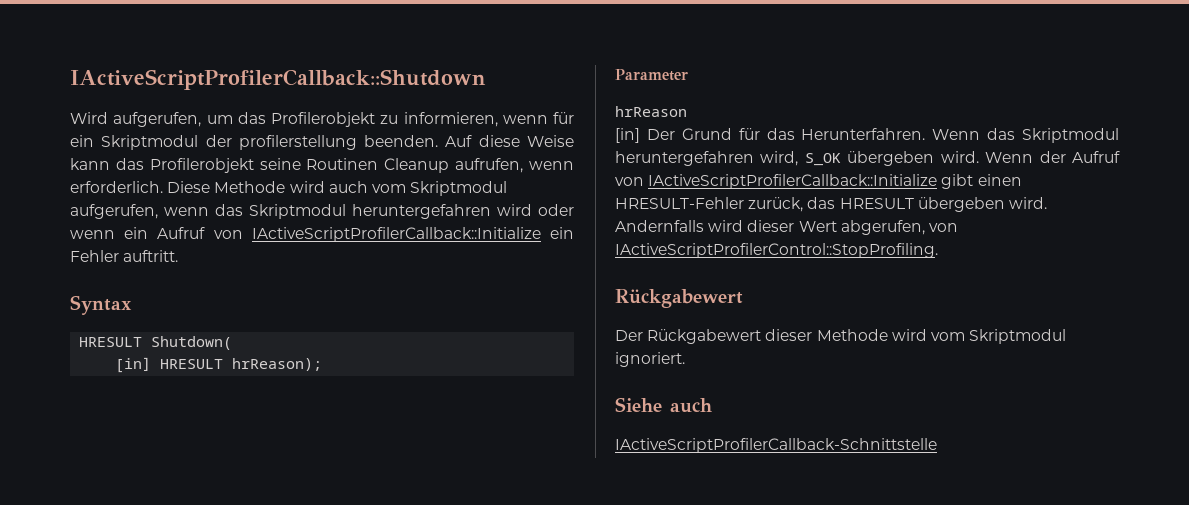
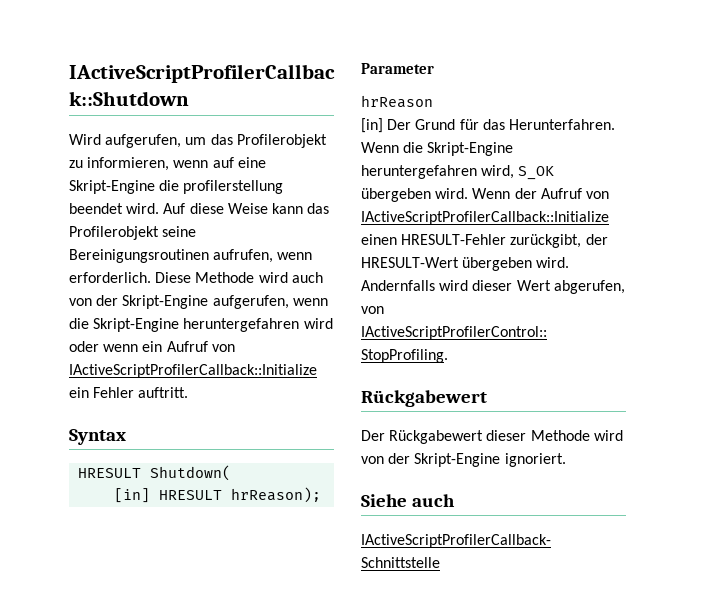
- Wird aufgerufen, um das Profilerobjekt zu informieren, wenn für ein Skriptmodul der profilerstellung beenden.
+ Wird aufgerufen, um das Profilerobjekt zu informieren, wenn auf eine Skript-Engine die profilerstellung beendet wird.
- Auf diese Weise kann das Profilerobjekt seine Routinen Cleanup aufrufen, wenn erforderlich.
+ Auf diese Weise kann das Profilerobjekt seine Bereinigungsroutinen aufrufen, wenn erforderlich.
- Diese Methode wird auch vom Skriptmodul aufgerufen, wenn das Skriptmodul heruntergefahren wird oder wenn ein Aufruf von IActiveScriptProfilerCallback::Initialize ein Fehler auftritt.
+ Diese Methode wird auch von der Skript-Engine aufgerufen, wenn die Skript-Engine heruntergefahren wird oder wenn ein Aufruf von IActiveScriptProfilerCallback::Initialize ein Fehler auftritt.
- Wenn das Skriptmodul heruntergefahren wird, S_OK übergeben wird.
+ Wenn die Skript-Engine heruntergefahren wird, S_OK übergeben wird.
- Wenn der Aufruf von IActiveScriptProfilerCallback::Initialize gibt einen HRESULT-Fehler zurück, das HRESULT übergeben wird.
+ Wenn der Aufruf von IActiveScriptProfilerCallback::Initialize einen HRESULT-Fehler zurückgibt, der HRESULT-Wert übergeben wird.
- Der Rückgabewert dieser Methode wird vom Skriptmodul ignoriert.
+ Der Rückgabewert dieser Methode wird von der Skript-Engine ignoriert.

